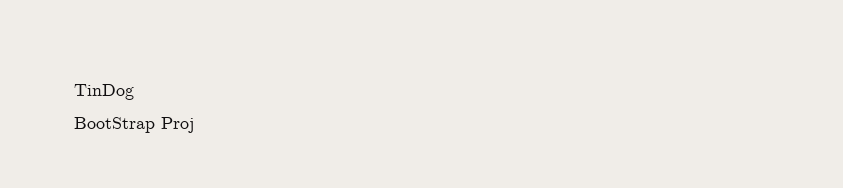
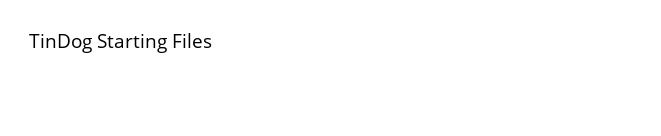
- TinDog
- BootStrap Proj
+ TinDog Starting Files

